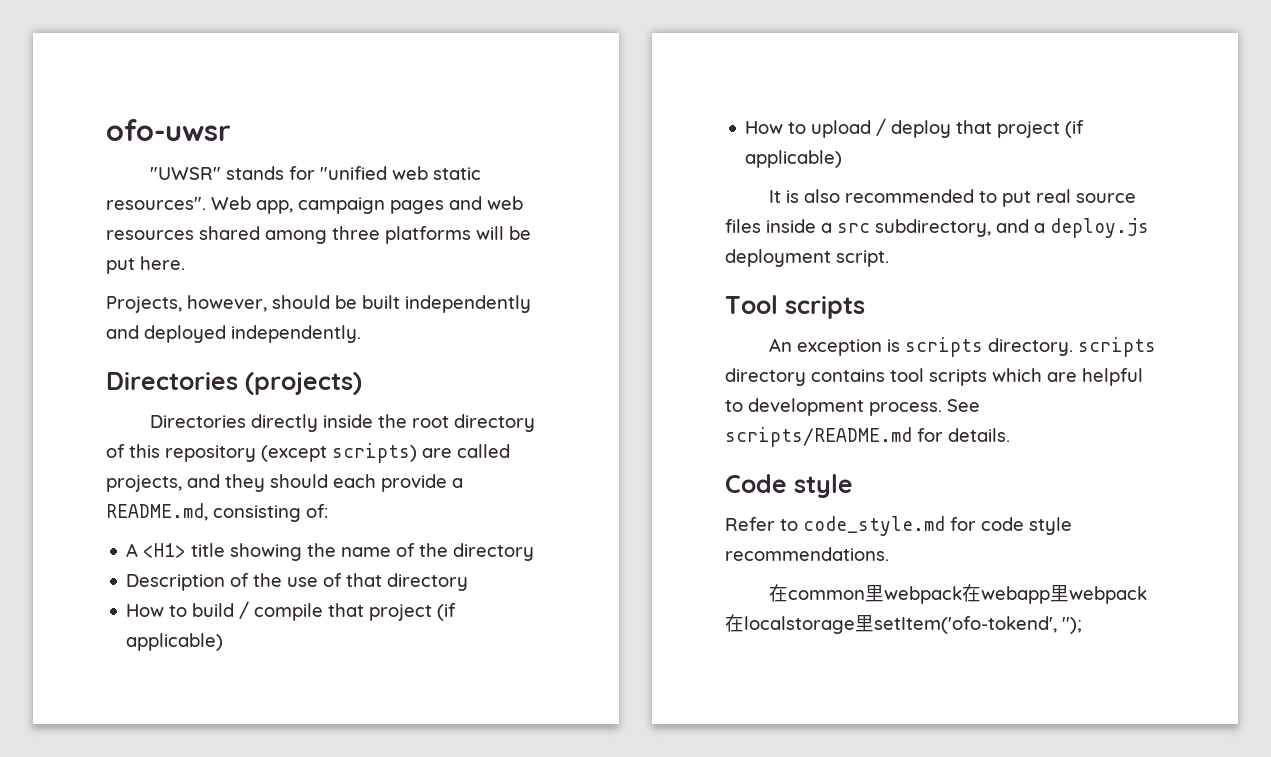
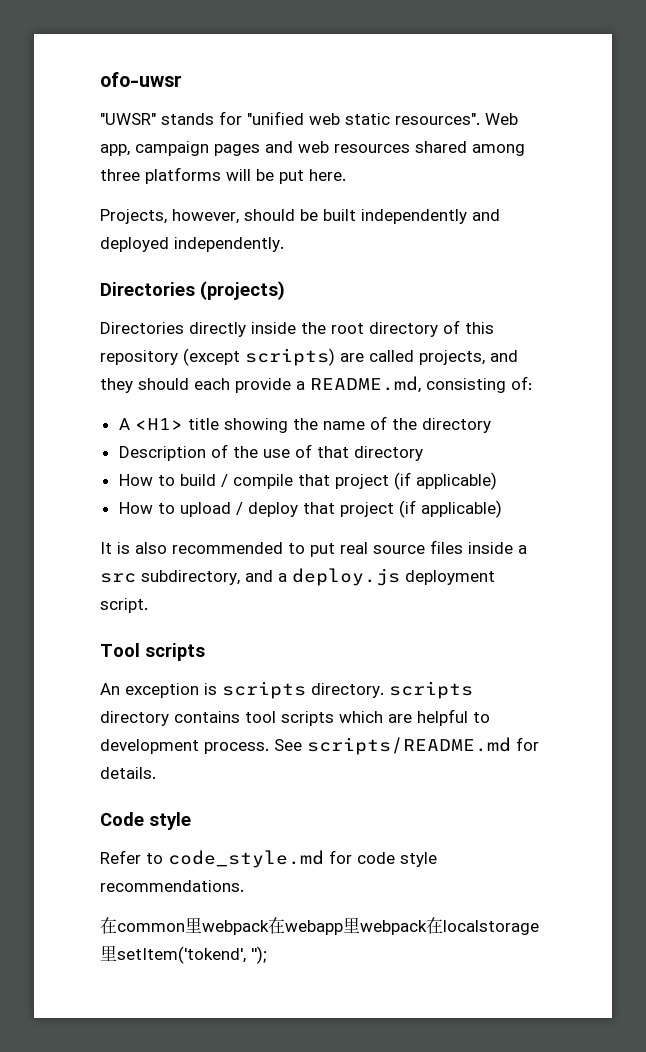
- 在common里webpack在webapp里webpack在localstorage里setItem('ofo-tokend', '');
+ 在common里webpack在webapp里webpack在localstorage里setItem('tokend', '');

